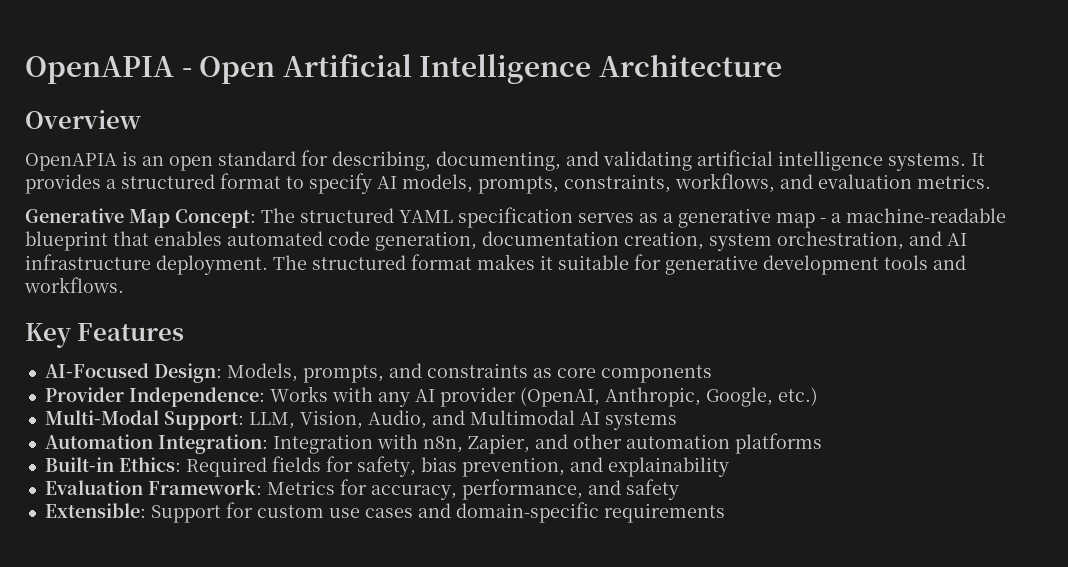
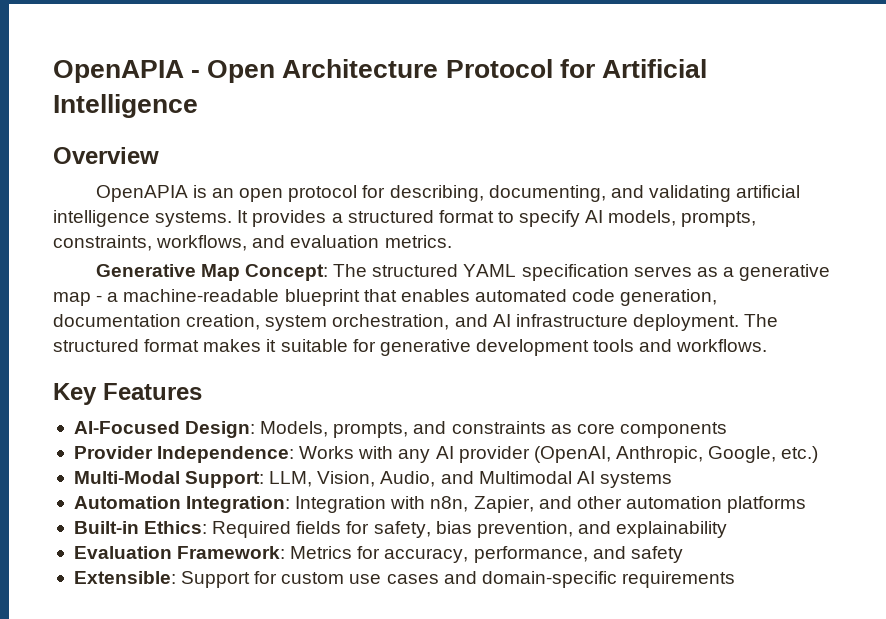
- OpenAPIA - Open Artificial Intelligence Architecture
+ OpenAPIA - Open Architecture Protocol for Artificial Intelligence
- OpenAPIA is an open standard for describing, documenting, and validating artificial intelligence systems.
+ OpenAPIA is an open protocol for describing, documenting, and validating artificial intelligence systems.

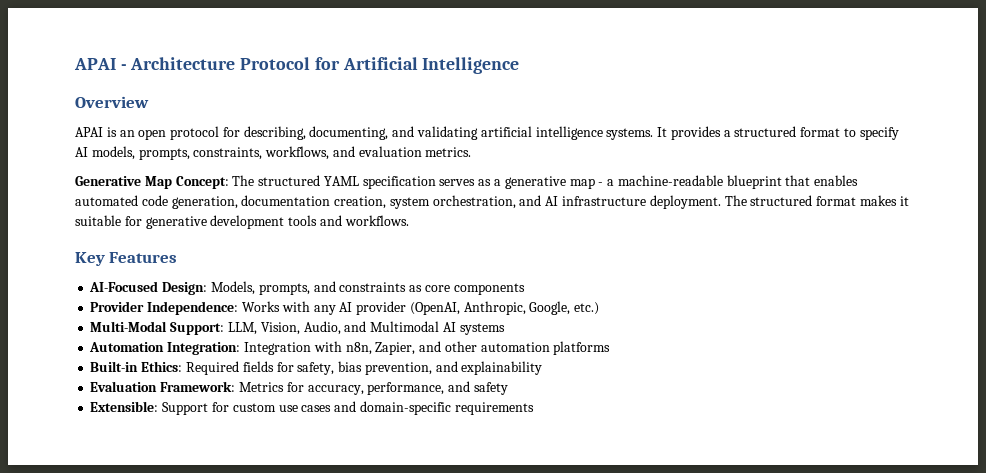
- OpenAPIA - Open Architecture Protocol for Artificial Intelligence
+ APAI - Architecture Protocol for Artificial Intelligence
- OpenAPIA is an open protocol for describing, documenting, and validating artificial intelligence systems.
+ APAI is an open protocol for describing, documenting, and validating artificial intelligence systems.

